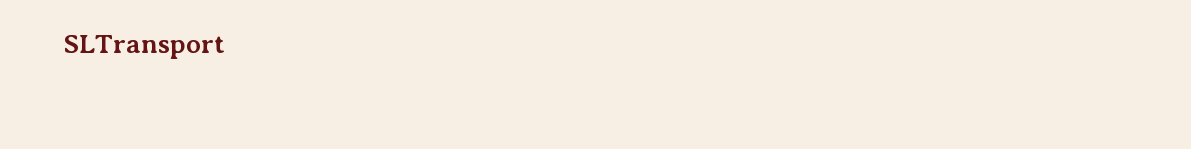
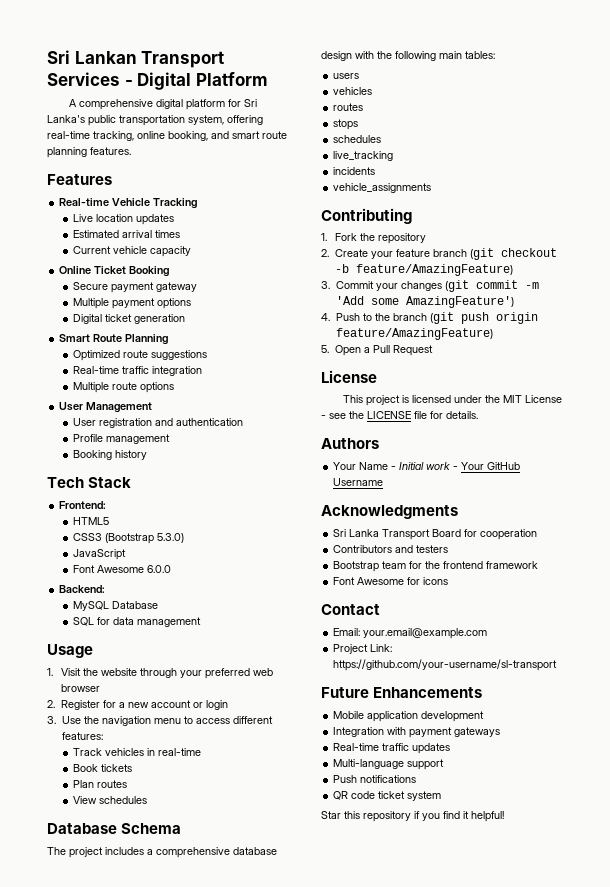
- SLTransport
+ Sri Lankan Transport Services - Digital Platform
+ A comprehensive digital platform for Sri Lanka's public transportation system, offering real-time tracking, online booking, and smart route planning features.
+ Features
+ Real-time Vehicle Tracking
+ Live location updates
+ Estimated arrival times
+ Current vehicle capacity
+ Online Ticket Booking
+ Secure payment gateway
+ Multiple payment options
+ Digital ticket generation
+ Smart Route Planning
+ Optimized route suggestions
+ Real-time traffic integration
+ Multiple route options
+ User Management
+ User registration and authentication
+ Profile management
+ Booking history
+ Tech Stack
+ Frontend:
+ HTML5
+ CSS3 (Bootstrap 5.3.0)
+ JavaScript
+ Font Awesome 6.0.0
+ Backend:
+ MySQL Database
+ SQL for data management
+ Usage
+ 1. Visit the website through your preferred web browser
+ 2. Register for a new account or login
+ 3. Use the navigation menu to access different features:
+ Track vehicles in real-time
+ Book tickets
+ Plan routes
+ View schedules
+ Database Schema
+ The project includes a comprehensive database design with the following main tables:
+ users
+ vehicles
+ routes
+ stops
+ schedules
+ live_tracking
+ incidents
+ vehicle_assignments
+ Contributing
+ 1. Fork the repository
+ 2. Create your feature branch (git checkout -b feature/AmazingFeature)
+ 3. Commit your changes (git commit -m 'Add some AmazingFeature')
+ 4. Push to the branch (git push origin feature/AmazingFeature)
+ 5. Open a Pull Request
+ License
+ This project is licensed under the MIT License - see the LICENSE file for details.
+ Authors
+ Your Name - Initial work - Your GitHub Username
+ Acknowledgments
+ Sri Lanka Transport Board for cooperation
+ Contributors and testers
+ Bootstrap team for the frontend framework
+ Font Awesome for icons
+ Contact
+ Email: your.email@example.com
+ Project Link: https://github.com/your-username/sl-transport
+ Future Enhancements
+ Mobile application development
+ Integration with payment gateways
+ Real-time traffic updates
+ Multi-language support
+ Push notifications
+ QR code ticket system
+ Star this repository if you find it helpful!

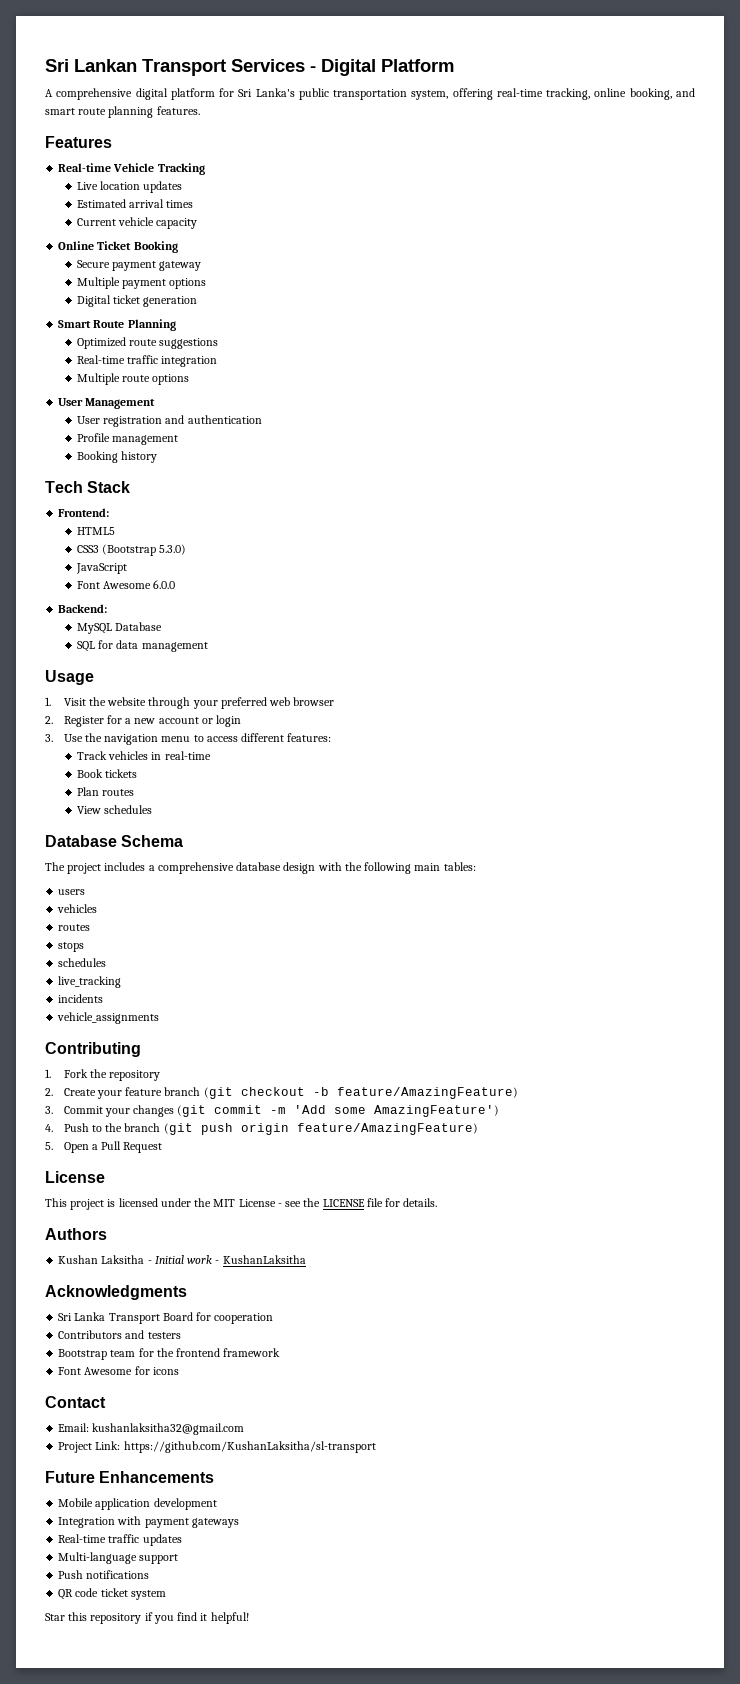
- Your Name - Initial work - Your GitHub Username
+ Kushan Laksitha - Initial work - KushanLaksitha
- Email: your.email@example.com
+ Email: kushanlaksitha32@gmail.com
- Project Link: https://github.com/your-username/sl-transport
+ Project Link: https://github.com/KushanLaksitha/sl-transport

